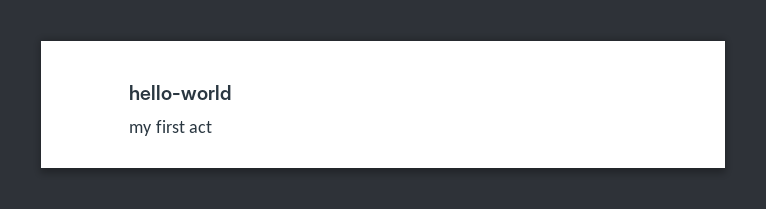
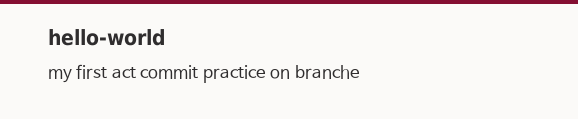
- my first act
+ my first act commit practice on branche

